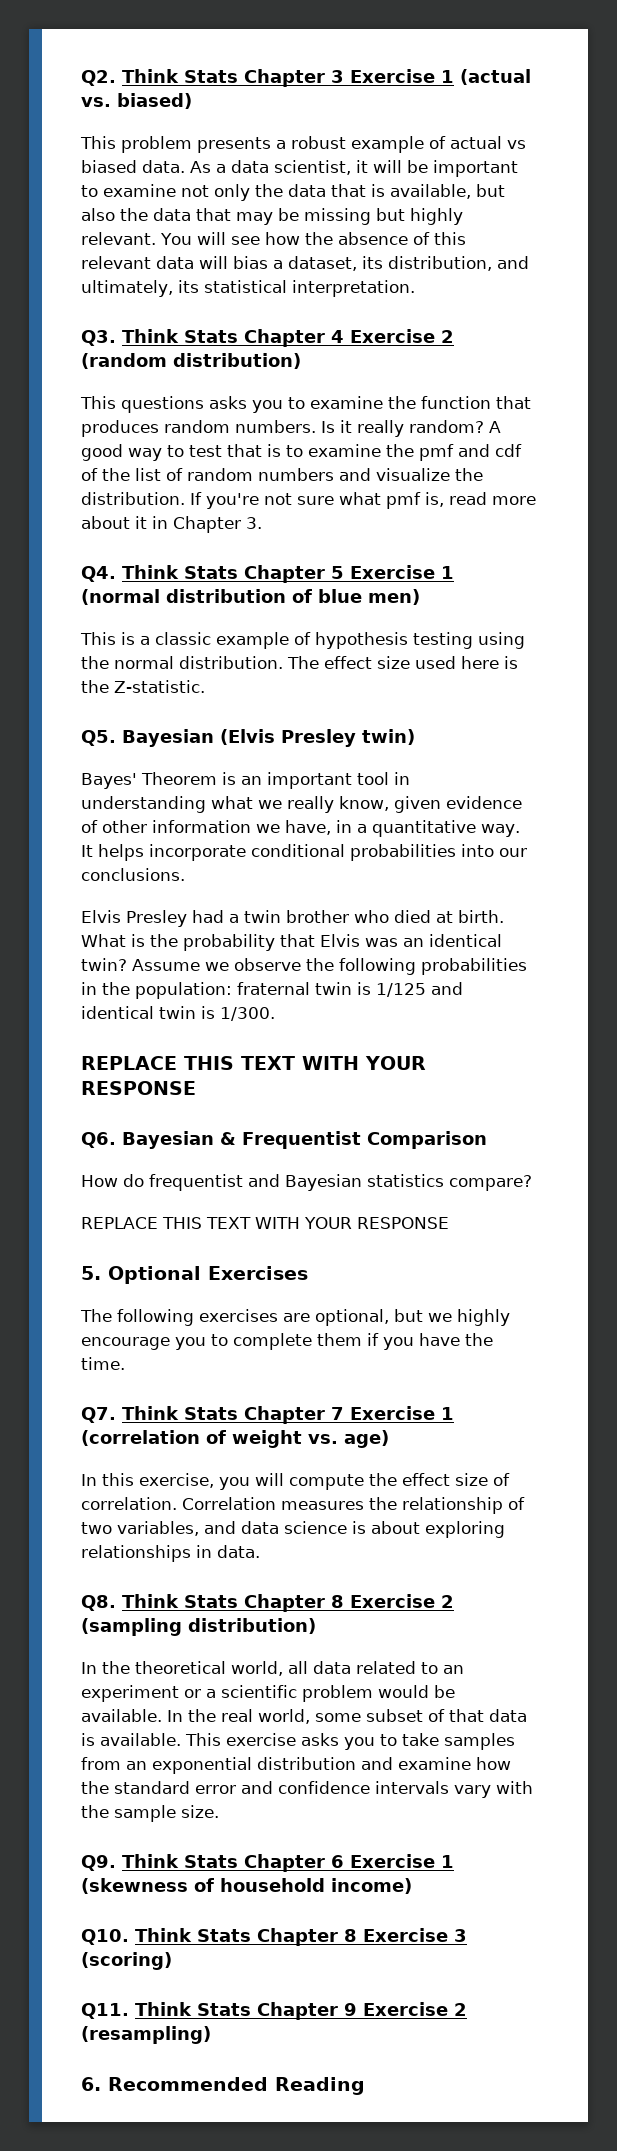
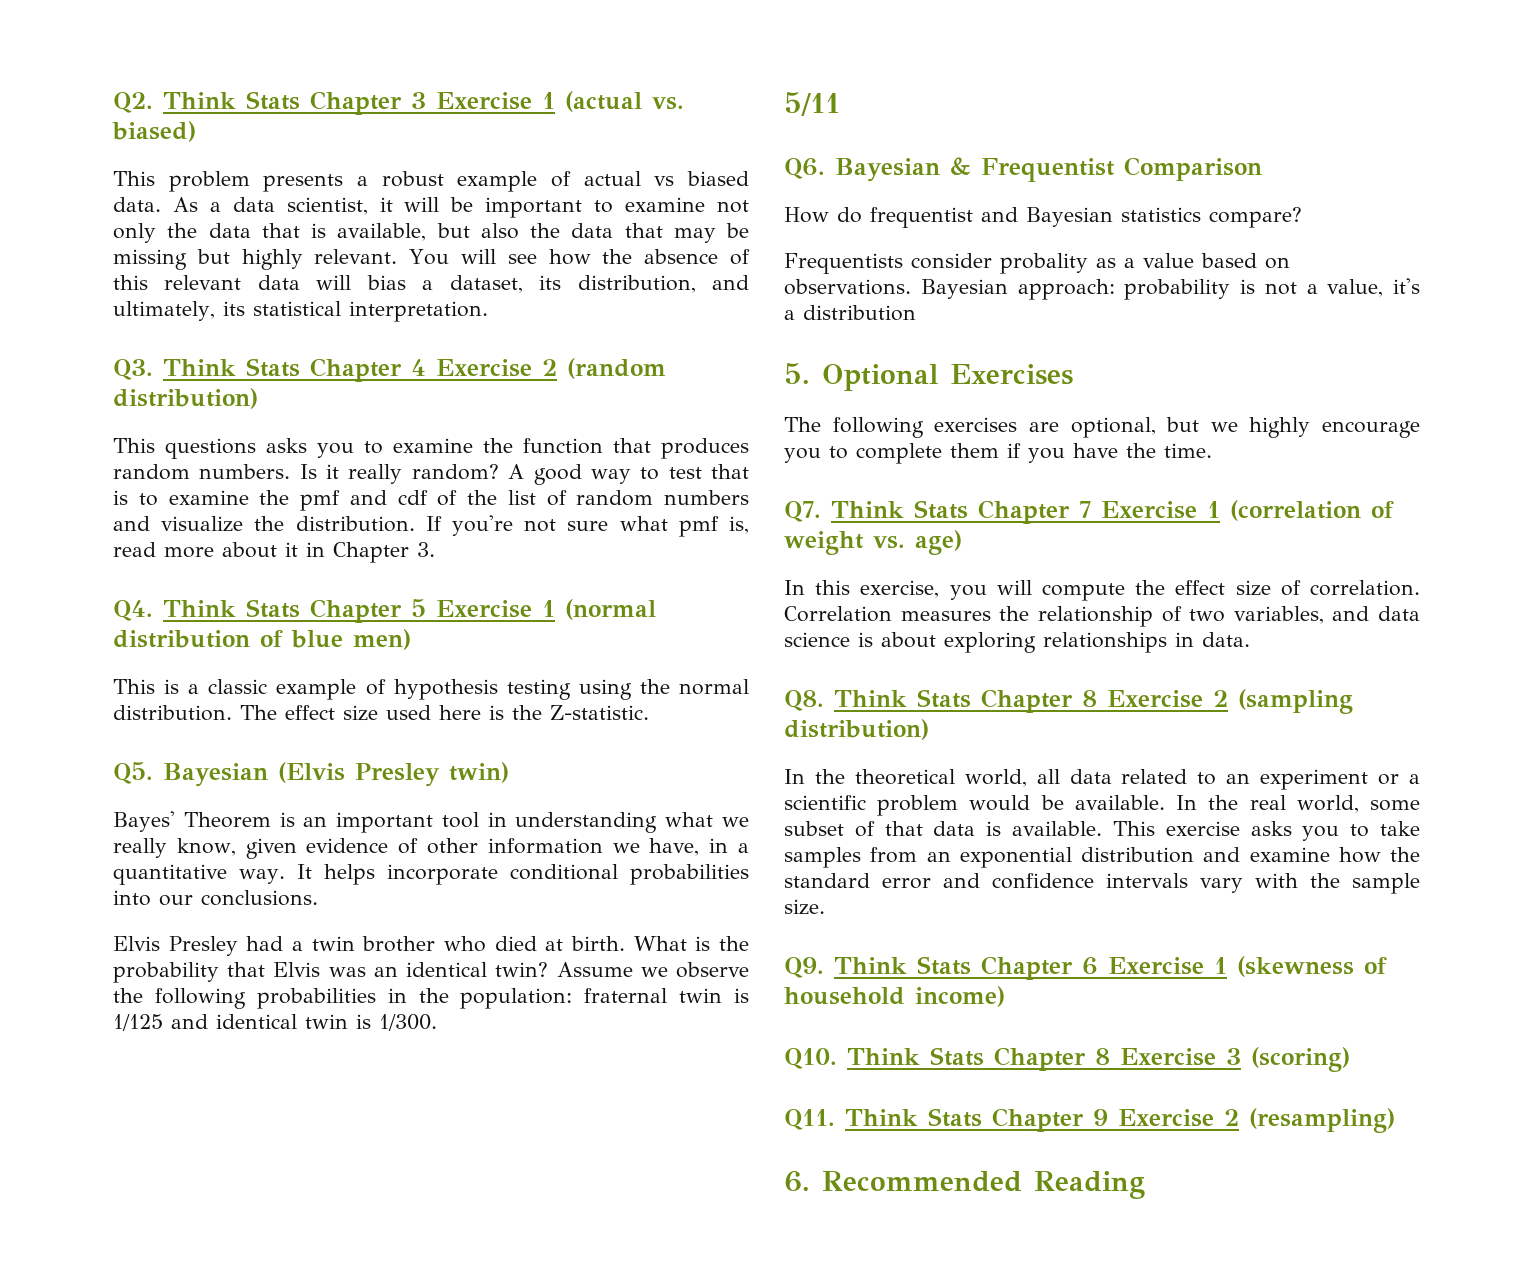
  Assume we observe the following probabilities in the population: fraternal twin is 1/125 and identical twin is 1/300.
- REPLACE THIS TEXT WITH YOUR RESPONSE
+ 5/11
  How do frequentist and Bayesian statistics compare?
- REPLACE THIS TEXT WITH YOUR RESPONSE
+ Frequentists consider probality as a value based on observations. Bayesian approach: probability is not a value, it's a distribution

